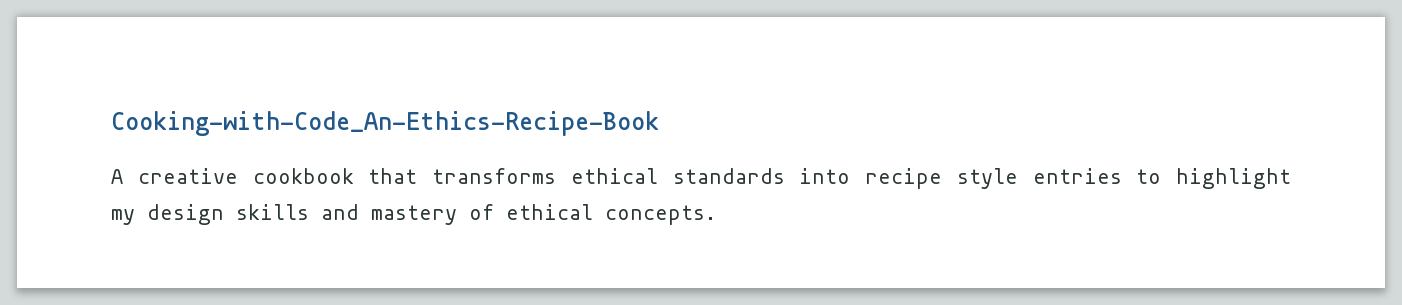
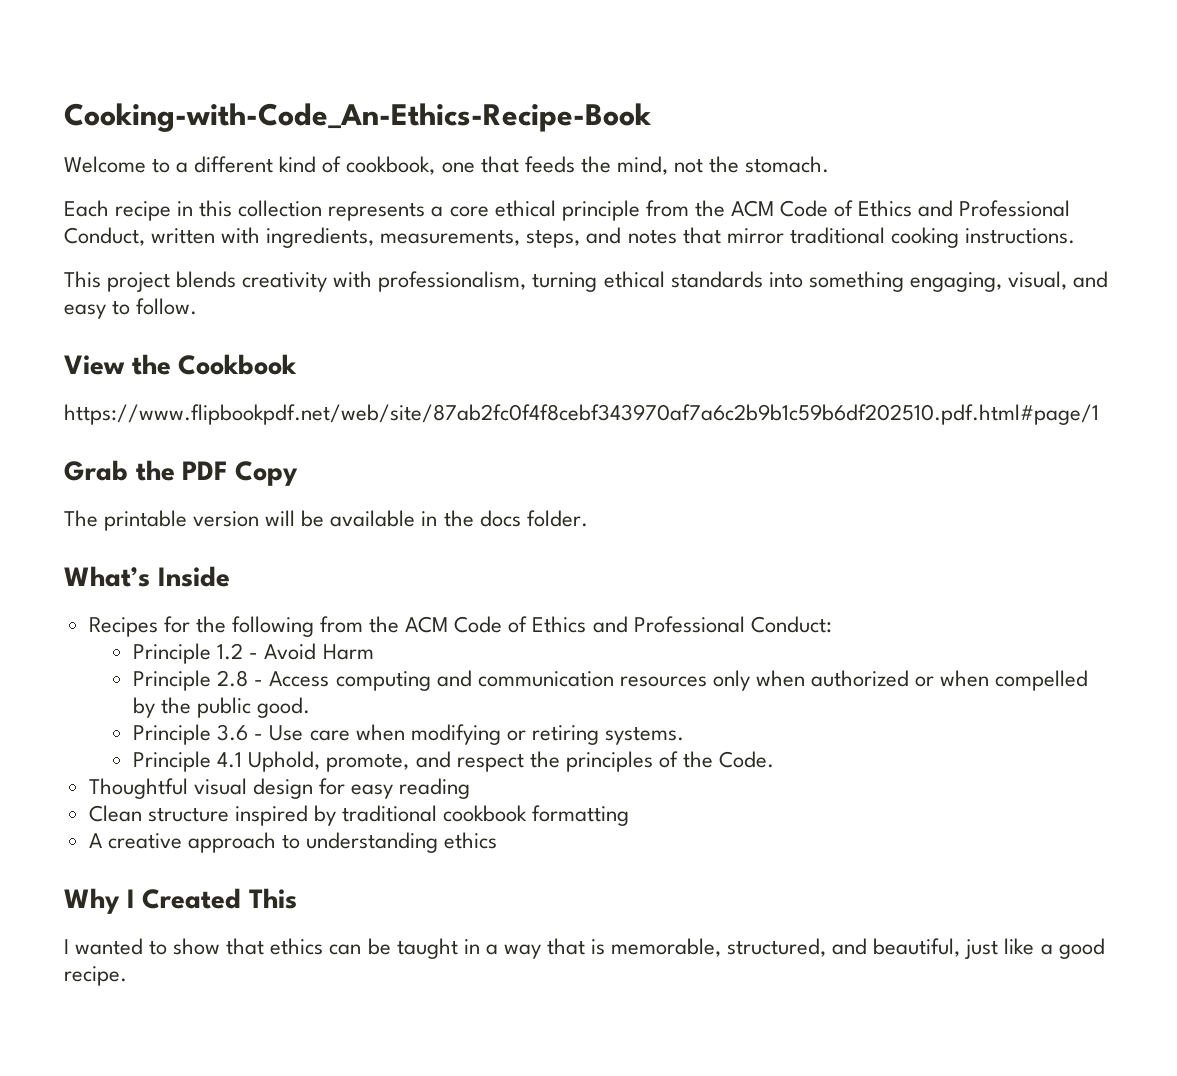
- A creative cookbook that transforms ethical standards into recipe style entries to highlight my design skills and mastery of ethical concepts.
+ Welcome to a different kind of cookbook, one that feeds the mind, not the stomach.
+ Each recipe in this collection represents a core ethical principle from the ACM Code of Ethics and Professional Conduct, written with ingredients, measurements, steps, and notes that mirror traditional cooking instructions.
+ This project blends creativity with professionalism, turning ethical standards into something engaging, visual, and easy to follow.
+ View the Cookbook
+ https://www.flipbookpdf.net/web/site/87ab2fc0f4f8cebf343970af7a6c2b9b1c59b6df202510.pdf.html#page/1
+ Grab the PDF Copy
+ The printable version will be available in the docs folder.
+ What’s Inside
+ Recipes for the following from the ACM Code of Ethics and Professional Conduct:
+ Principle 1.2 - Avoid Harm
+ Principle 2.8 - Access computing and communication resources only when authorized or when compelled by the public good.
+ Principle 3.6 - Use care when modifying or retiring systems.
+ Principle 4.1 Uphold, promote, and respect the principles of the Code.
+ Thoughtful visual design for easy reading
+ Clean structure inspired by traditional cookbook formatting
+ A creative approach to understanding ethics
+ Why I Created This
+ I wanted to show that ethics can be taught in a way that is memorable, structured, and beautiful, just like a good recipe.

